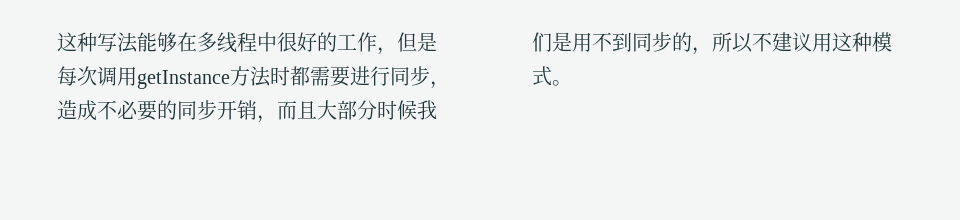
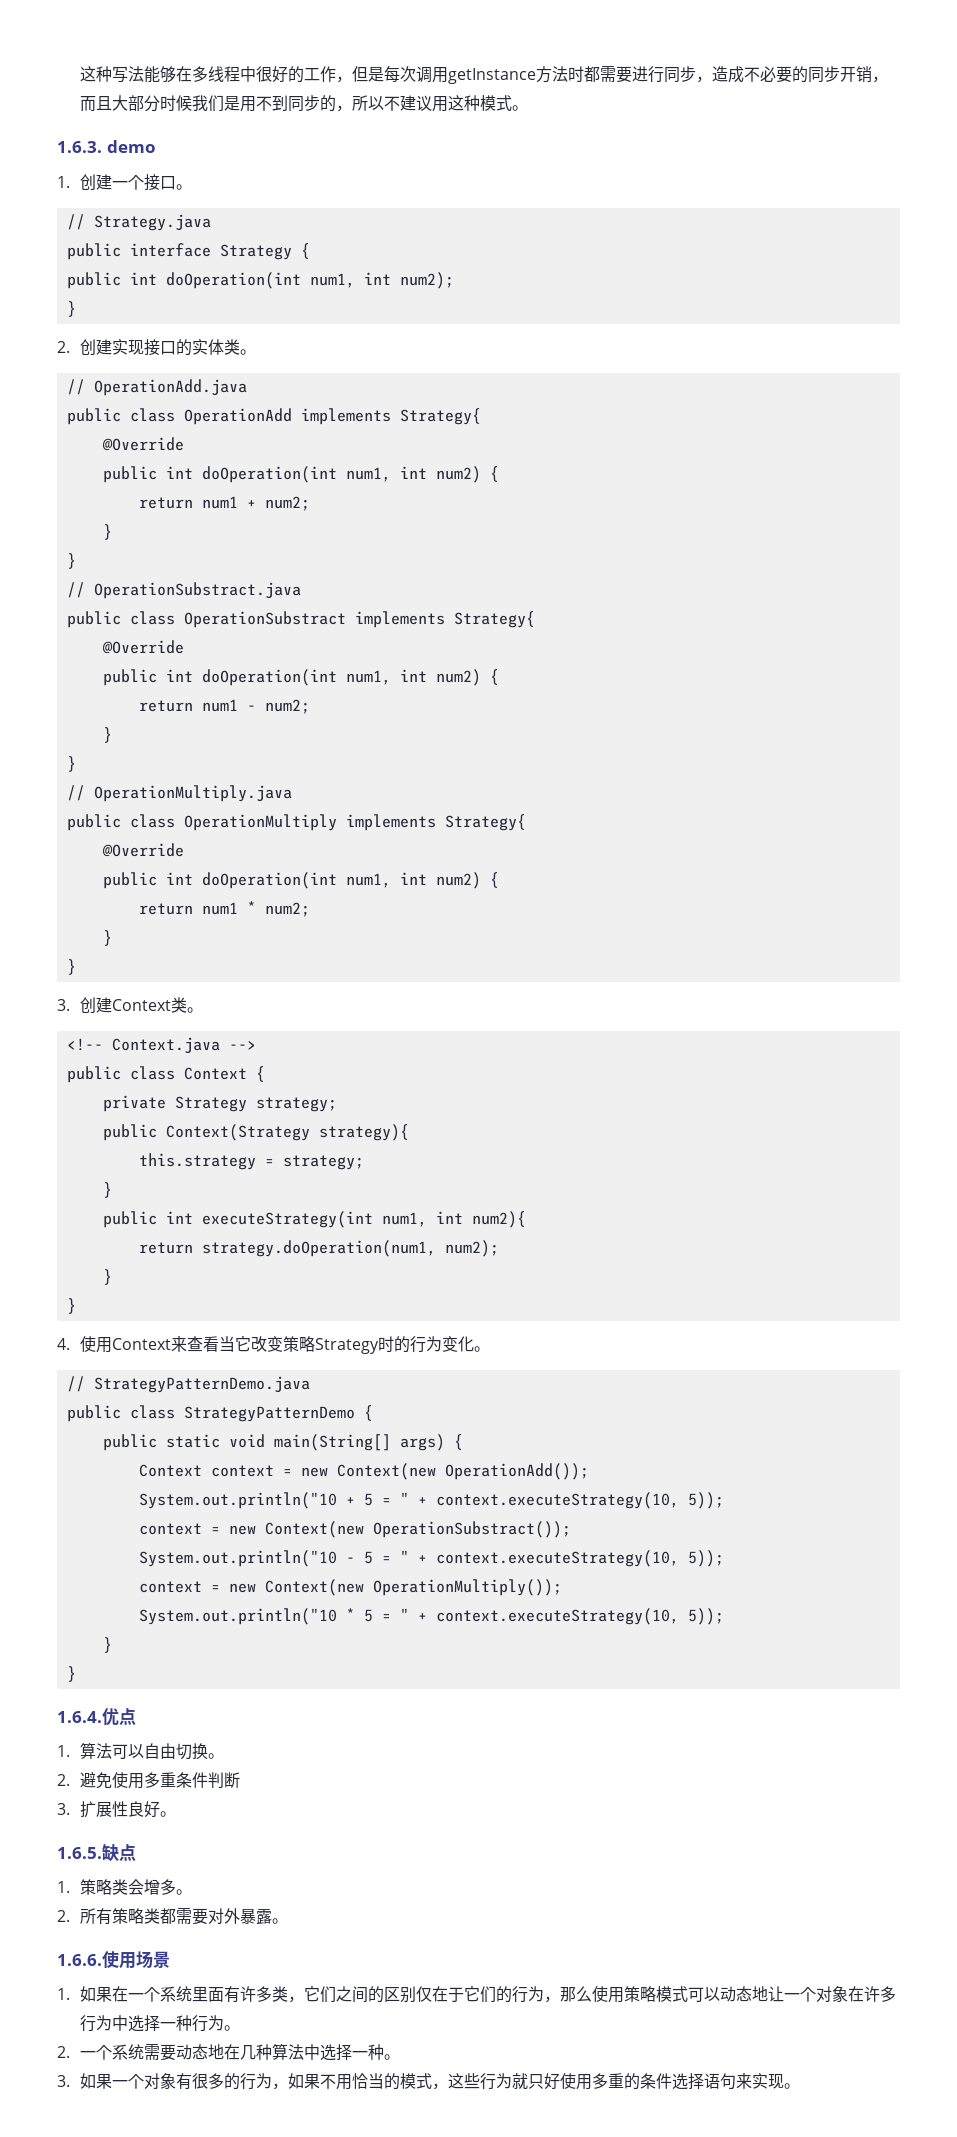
+ 1.6.3. demo
+ 1.创建一个接口。
+ // Strategy.java
+ public interface Strategy {
+ public int doOperation(int num1, int num2);
+ }
+ 2.创建实现接口的实体类。
+ // OperationAdd.java
+ public class OperationAdd implements Strategy{
+ @Override
+ public int doOperation(int num1, int num2) {
+ return num1 + num2;
+ }
+ }
+ // OperationSubstract.java
+ public class OperationSubstract implements Strategy{
+ @Override
+ public int doOperation(int num1, int num2) {
+ return num1 - num2;
+ }
+ }
+ // OperationMultiply.java
+ public class OperationMultiply implements Strategy{
+ @Override
+ public int doOperation(int num1, int num2) {
+ return num1 * num2;
+ }
+ }
+ 3.创建Context类。
+ <!-- Context.java -->
+ public class Context {
+ private Strategy strategy;
+ public Context(Strategy strategy){
+ this.strategy = strategy;
+ }
+ public int executeStrategy(int num1, int num2){
+ return strategy.doOperation(num1, num2);
+ }
+ }
+ 4.使用Context来查看当它改变策略Strategy时的行为变化。
+ // StrategyPatternDemo.java
+ public class StrategyPatternDemo {
+ public static void main(String[] args) {
+ Context context = new Context(new OperationAdd());
+ System.out.println("10 + 5 = " + context.executeStrategy(10, 5));
+ context = new Context(new OperationSubstract());
+ System.out.println("10 - 5 = " + context.executeStrategy(10, 5));
+ context = new Context(new OperationMultiply());
+ System.out.println("10 * 5 = " + context.executeStrategy(10, 5));
+ }
+ }
+ 1.6.4.优点
+ 1.算法可以自由切换。
+ 2.避免使用多重条件判断
+ 3.扩展性良好。
+ 1.6.5.缺点
+ 1.策略类会增多。
+ 2.所有策略类都需要对外暴露。
+ 1.6.6.使用场景
+ 1.如果在一个系统里面有许多类，它们之间的区别仅在于它们的行为，那么使用策略模式可以动态地让一个对象在许多行为中选择一种行为。
+ 2.一个系统需要动态地在几种算法中选择一种。
+ 3.如果一个对象有很多的行为，如果不用恰当的模式，这些行为就只好使用多重的条件选择语句来实现。

